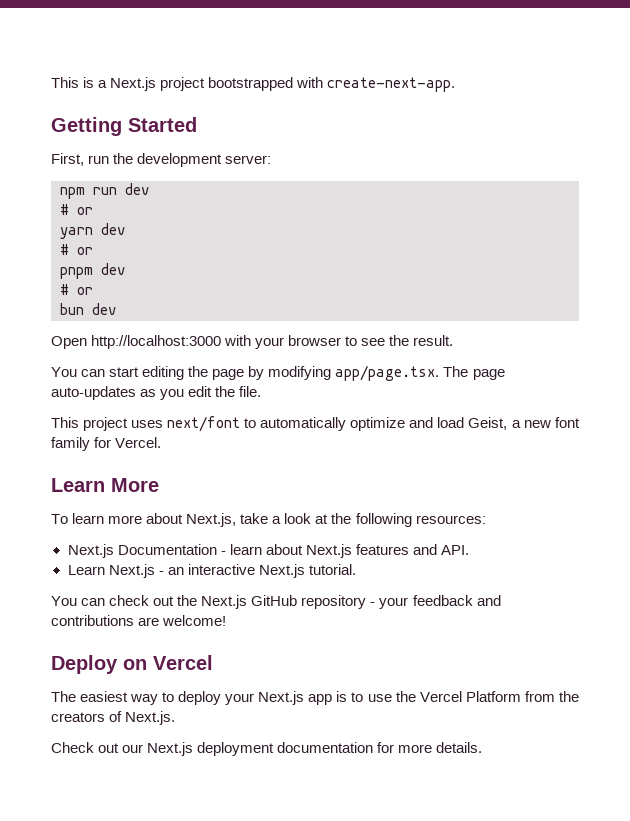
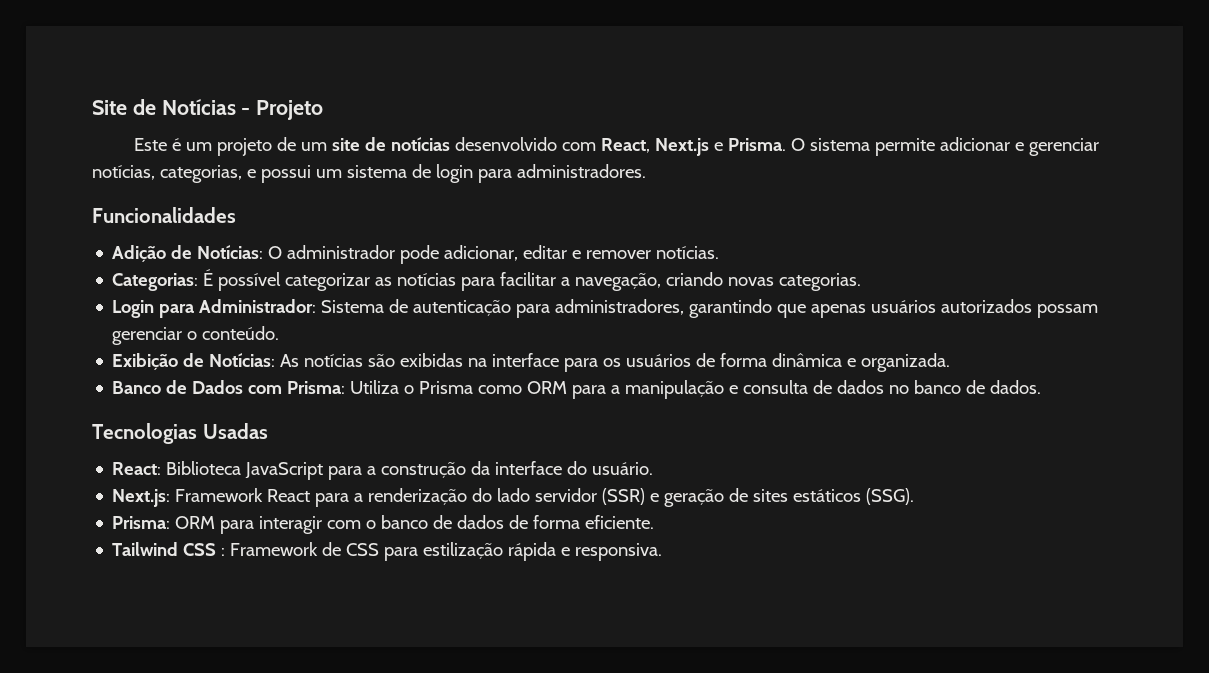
- This is a Next.js project bootstrapped with create-next-app.
- Getting Started
- First, run the development server:
- npm run dev
- # or
- yarn dev
- # or
- pnpm dev
- # or
- bun dev
- Open http://localhost:3000 with your browser to see the result.
- You can start editing the page by modifying app/page.tsx. The page auto-updates as you edit the file.
- This project uses next/font to automatically optimize and load Geist, a new font family for Vercel.
- Learn More
- To learn more about Next.js, take a look at the following resources:
- Next.js Documentation - learn about Next.js features and API.
- Learn Next.js - an interactive Next.js tutorial.
- You can check out the Next.js GitHub repository - your feedback and contributions are welcome!
- Deploy on Vercel
- The easiest way to deploy your Next.js app is to use the Vercel Platform from the creators of Next.js.
- Check out our Next.js deployment documentation for more details.
+ Site de Notícias - Projeto
+ Este é um projeto de um site de notícias desenvolvido com React, Next.js e Prisma. O sistema permite adicionar e gerenciar notícias, categorias, e possui um sistema de login para administradores.
+ Funcionalidades
+ Adição de Notícias: O administrador pode adicionar, editar e remover notícias.
+ Categorias: É possível categorizar as notícias para facilitar a navegação, criando novas categorias.
+ Login para Administrador: Sistema de autenticação para administradores, garantindo que apenas usuários autorizados possam gerenciar o conteúdo.
+ Exibição de Notícias: As notícias são exibidas na interface para os usuários de forma dinâmica e organizada.
+ Banco de Dados com Prisma: Utiliza o Prisma como ORM para a manipulação e consulta de dados no banco de dados.
+ Tecnologias Usadas
+ React: Biblioteca JavaScript para a construção da interface do usuário.
+ Next.js: Framework React para a renderização do lado servidor (SSR) e geração de sites estáticos (SSG).
+ Prisma: ORM para interagir com o banco de dados de forma eficiente.
+ Tailwind CSS : Framework de CSS para estilização rápida e responsiva.

